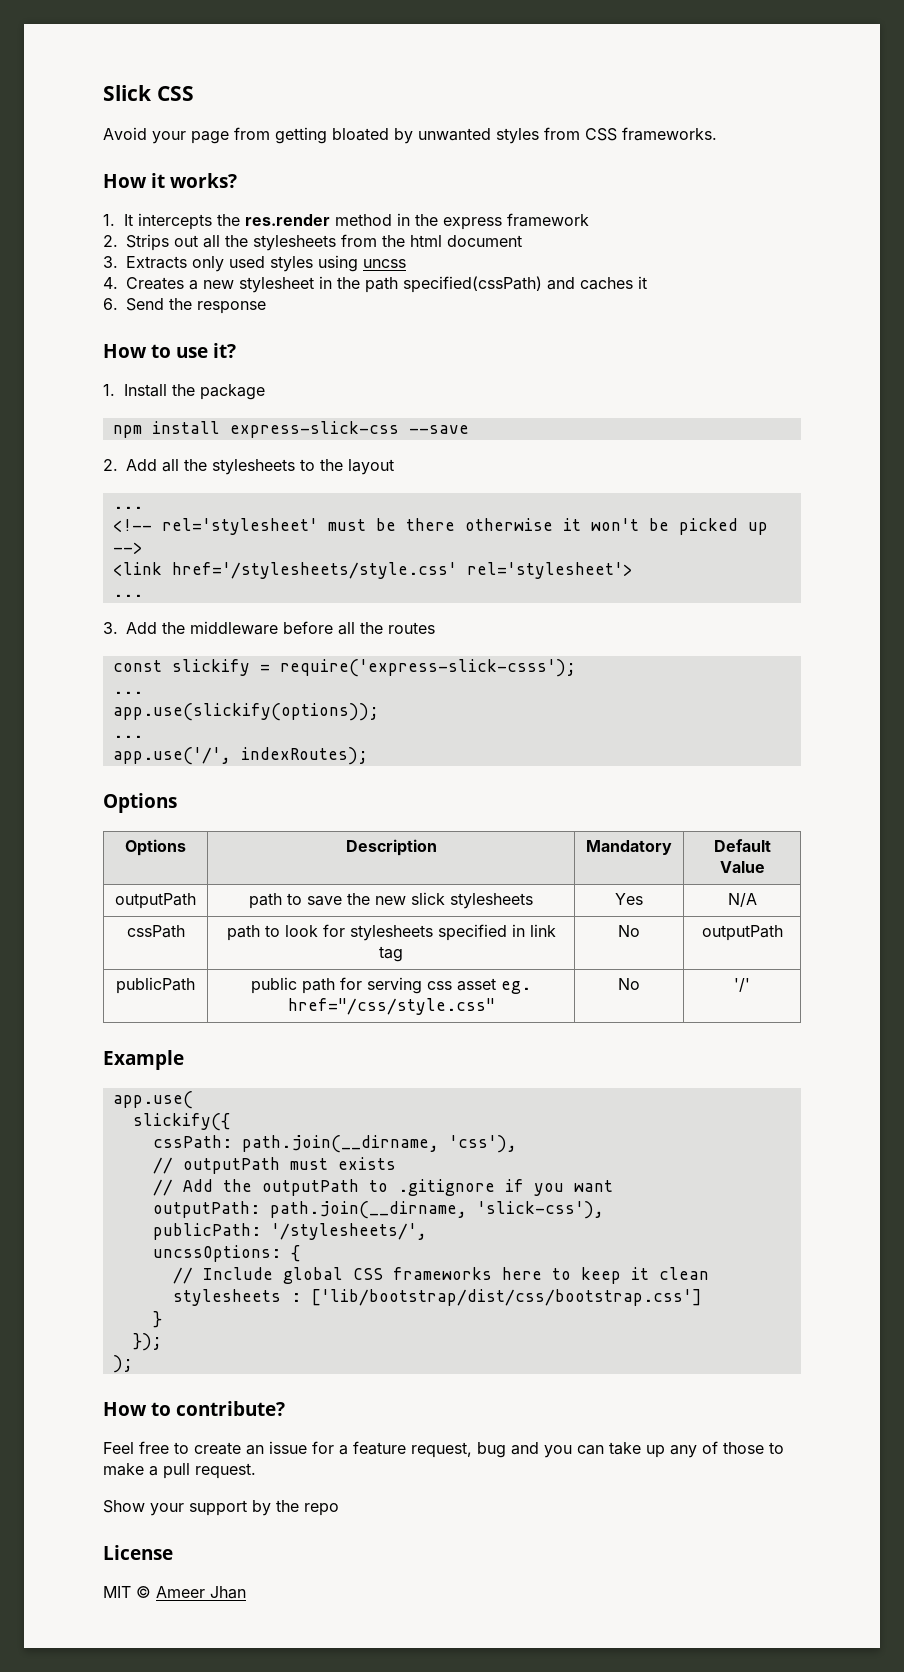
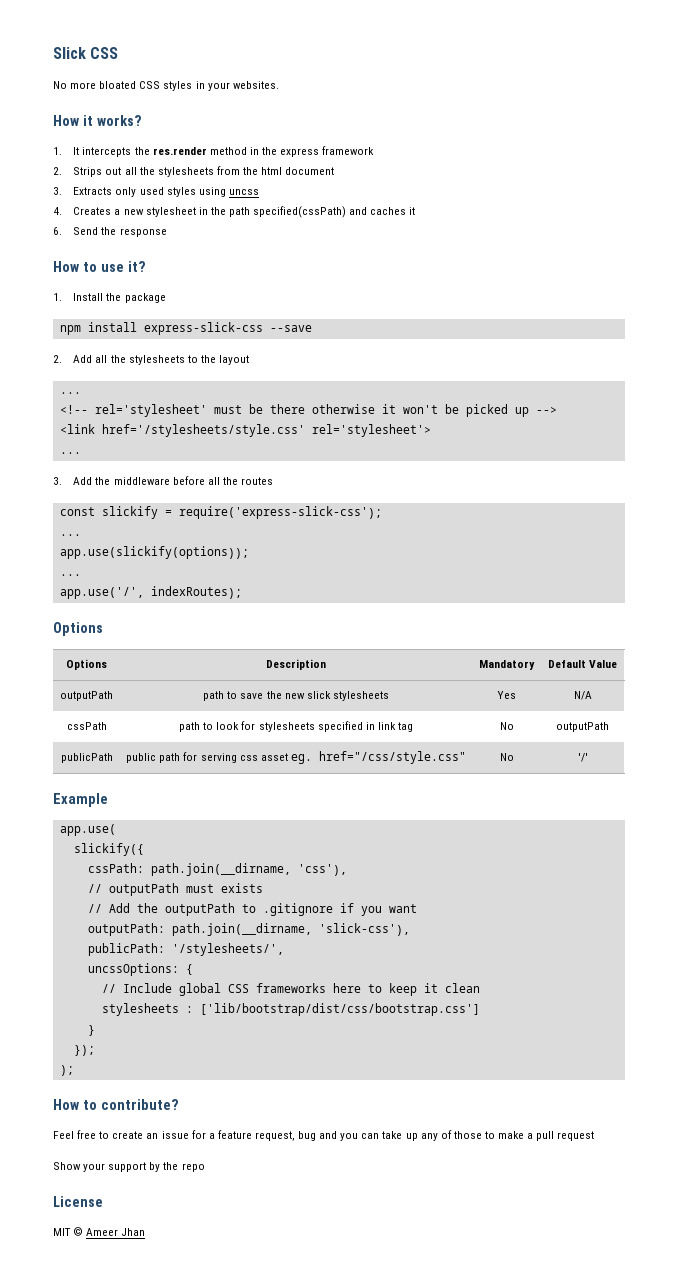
- Avoid your page from getting bloated by unwanted styles from CSS frameworks.
+ No more bloated CSS styles in your websites.
- const slickify = require('express-slick-csss');
+ const slickify = require('express-slick-css');
- Feel free to create an issue for a feature request, bug and you can take up any of those to make a pull request.
+ Feel free to create an issue for a feature request, bug and you can take up any of those to make a pull request

